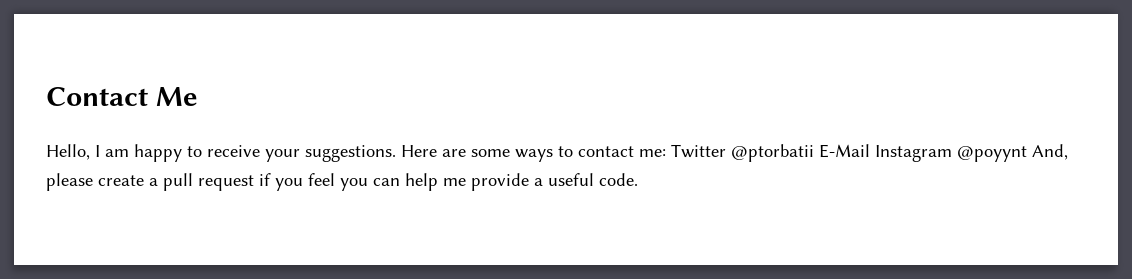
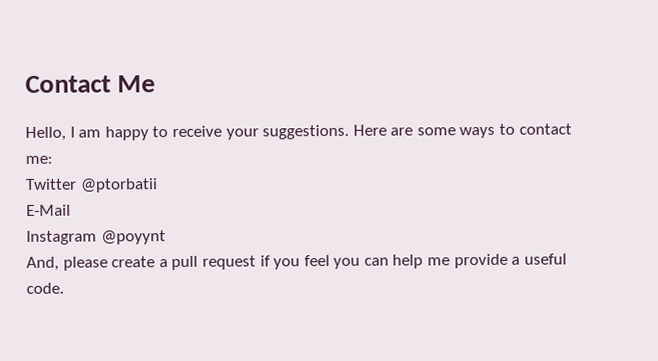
- Here are some ways to contact me: Twitter @ptorbatii E-Mail Instagram @poyynt And, please create a pull request if you feel you can help me provide a useful code.
+ Here are some ways to contact me:
+ Twitter @ptorbatii
+ E-Mail
+ Instagram @poyynt
+ And, please create a pull request if you feel you can help me provide a useful code.

